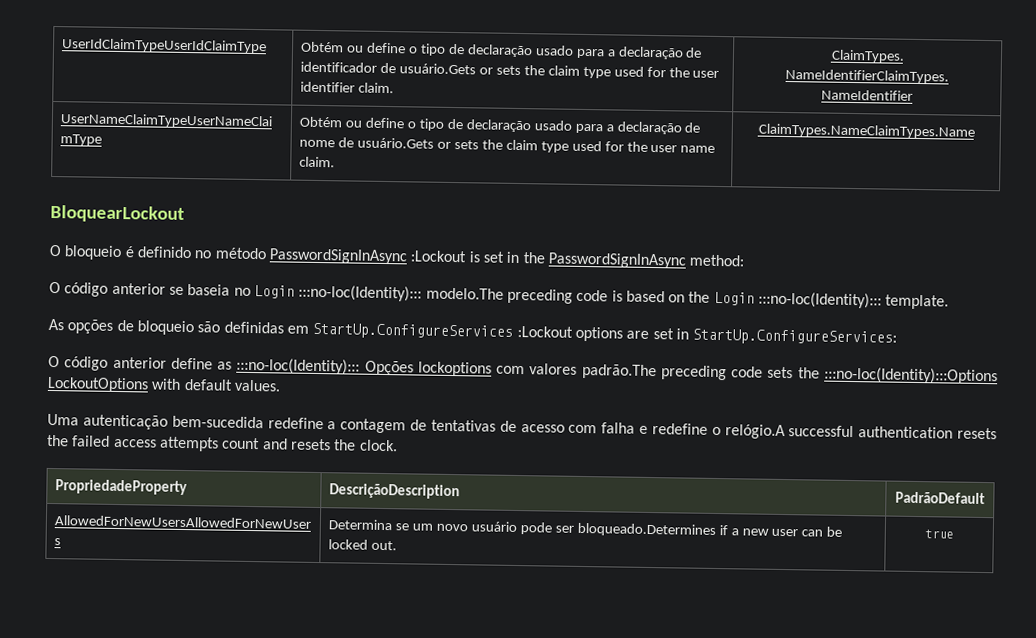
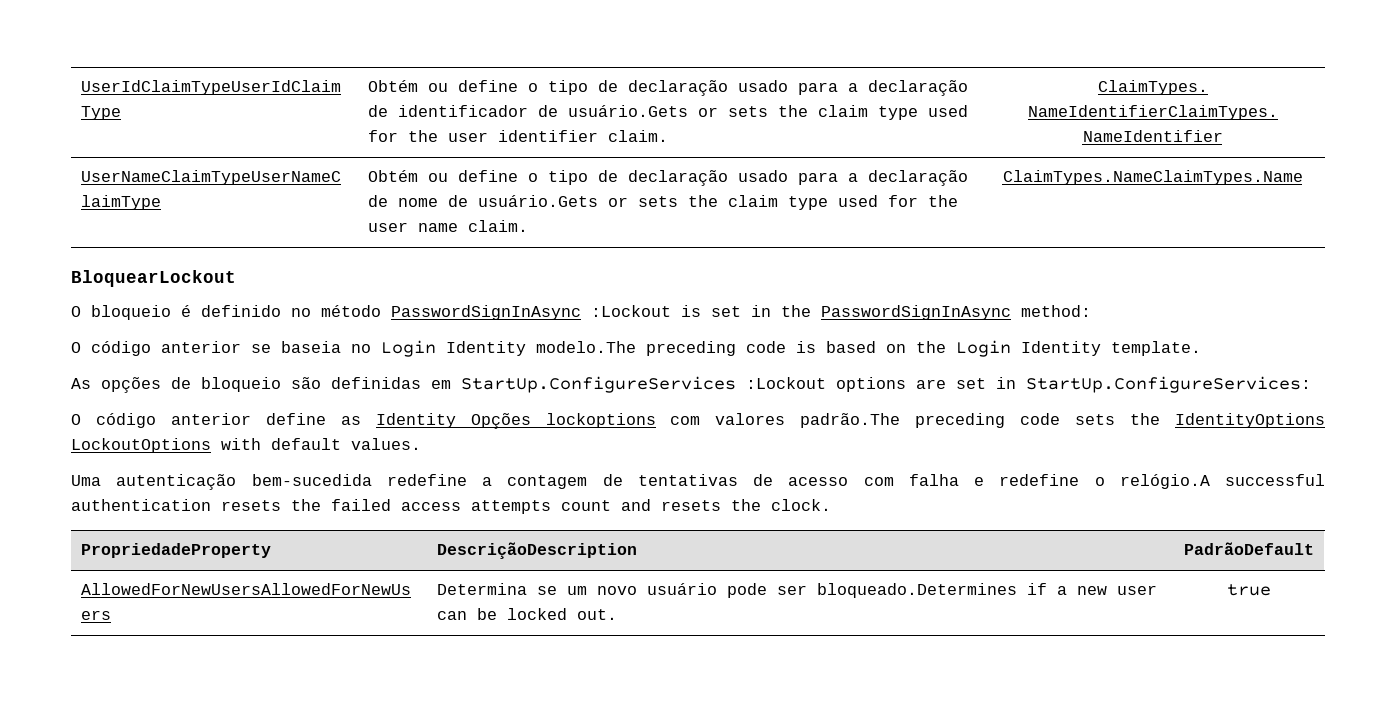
- O código anterior se baseia no Login :::no-loc(Identity)::: modelo.The preceding code is based on the Login :::no-loc(Identity)::: template.
+ O código anterior se baseia no Login Identity modelo.The preceding code is based on the Login Identity template.
- O código anterior define as :::no-loc(Identity)::: Opções lockoptions com valores padrão.The preceding code sets the :::no-loc(Identity):::Options LockoutOptions with default values.
+ O código anterior define as Identity Opções lockoptions com valores padrão.The preceding code sets the IdentityOptions LockoutOptions with default values.

